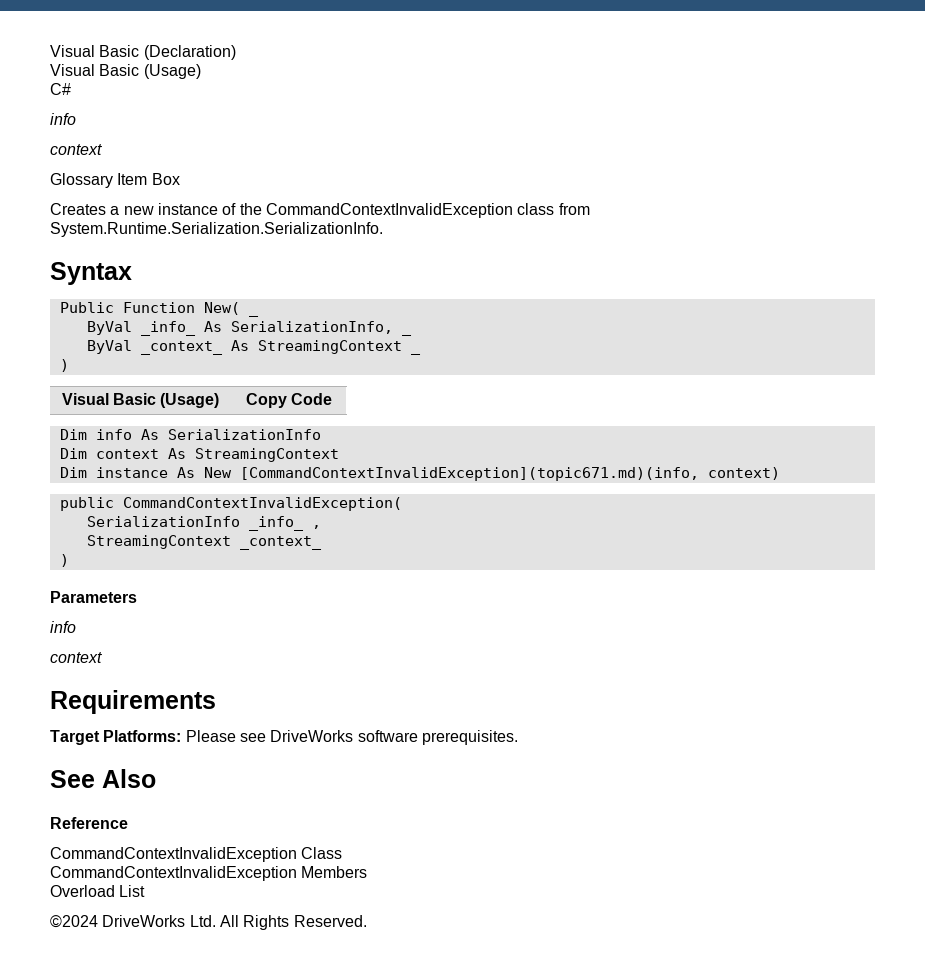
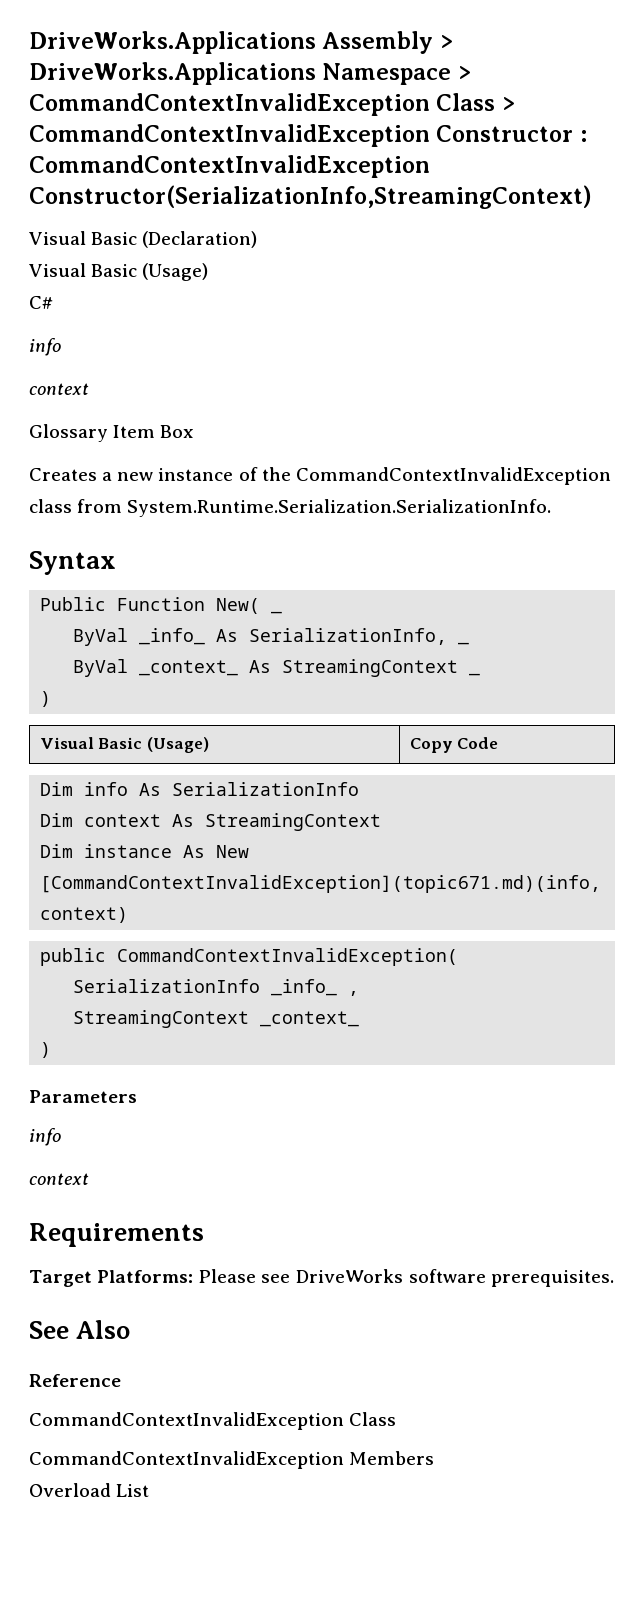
+ DriveWorks.Applications Assembly > DriveWorks.Applications Namespace > CommandContextInvalidException Class > CommandContextInvalidException Constructor : CommandContextInvalidException Constructor(SerializationInfo,StreamingContext)
- ©2024 DriveWorks Ltd. All Rights Reserved.

